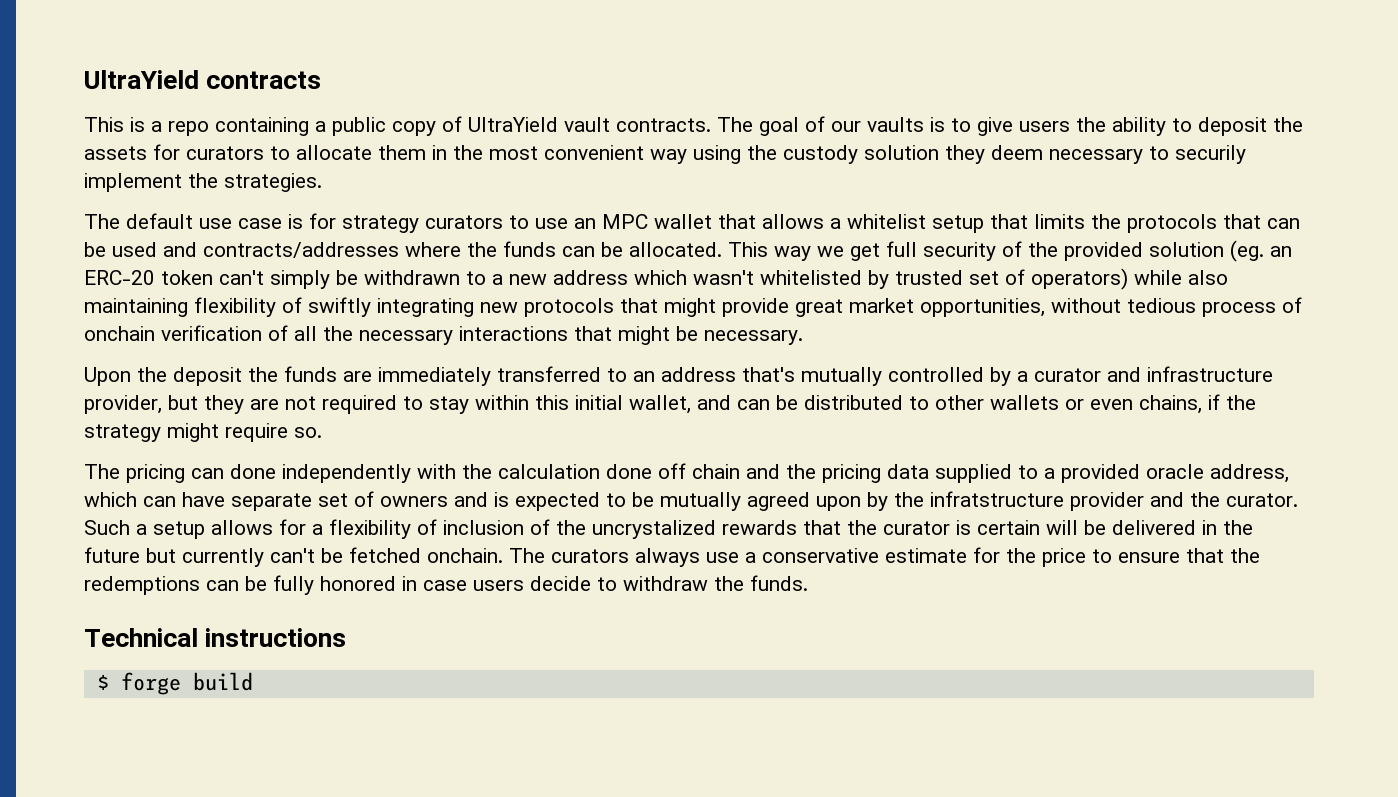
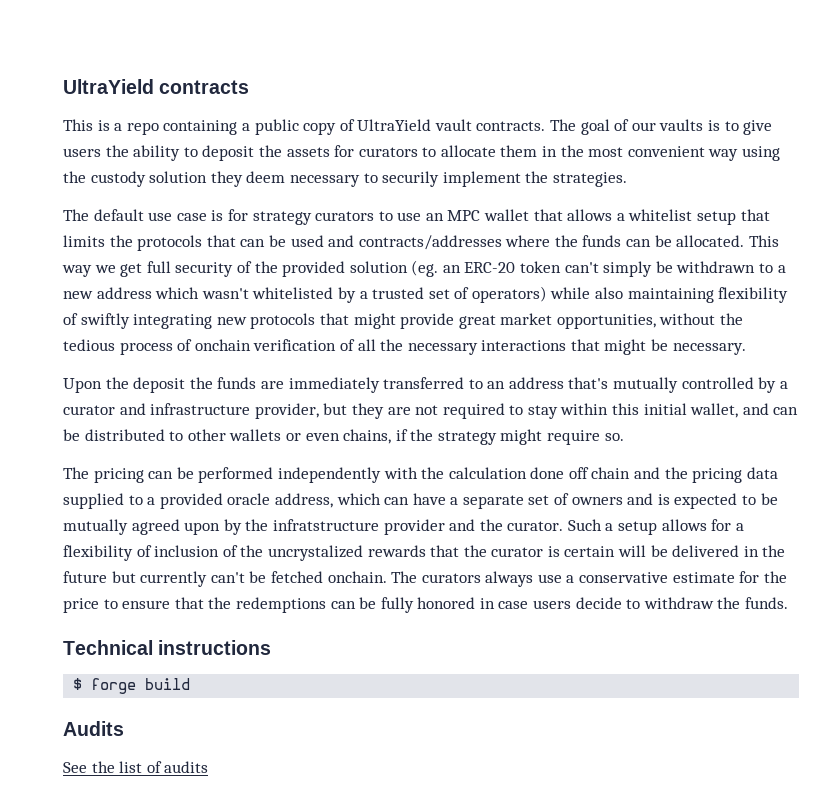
- This way we get full security of the provided solution (eg. an ERC-20 token can't simply be withdrawn to a new address which wasn't whitelisted by trusted set of operators) while also maintaining flexibility of swiftly integrating new protocols that might provide great market opportunities, without tedious process of onchain verification of all the necessary interactions that might be necessary.
+ This way we get full security of the provided solution (eg. an ERC-20 token can't simply be withdrawn to a new address which wasn't whitelisted by a trusted set of operators) while also maintaining flexibility of swiftly integrating new protocols that might provide great market opportunities, without the tedious process of onchain verification of all the necessary interactions that might be necessary.
- The pricing can done independently with the calculation done off chain and the pricing data supplied to a provided oracle address, which can have separate set of owners and is expected to be mutually agreed upon by the infratstructure provider and the curator.
+ The pricing can be performed independently with the calculation done off chain and the pricing data supplied to a provided oracle address, which can have a separate set of owners and is expected to be mutually agreed upon by the infratstructure provider and the curator.
+ Audits
+ See the list of audits

